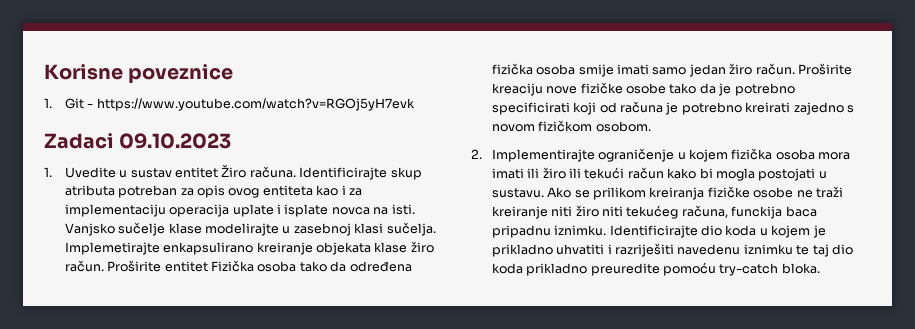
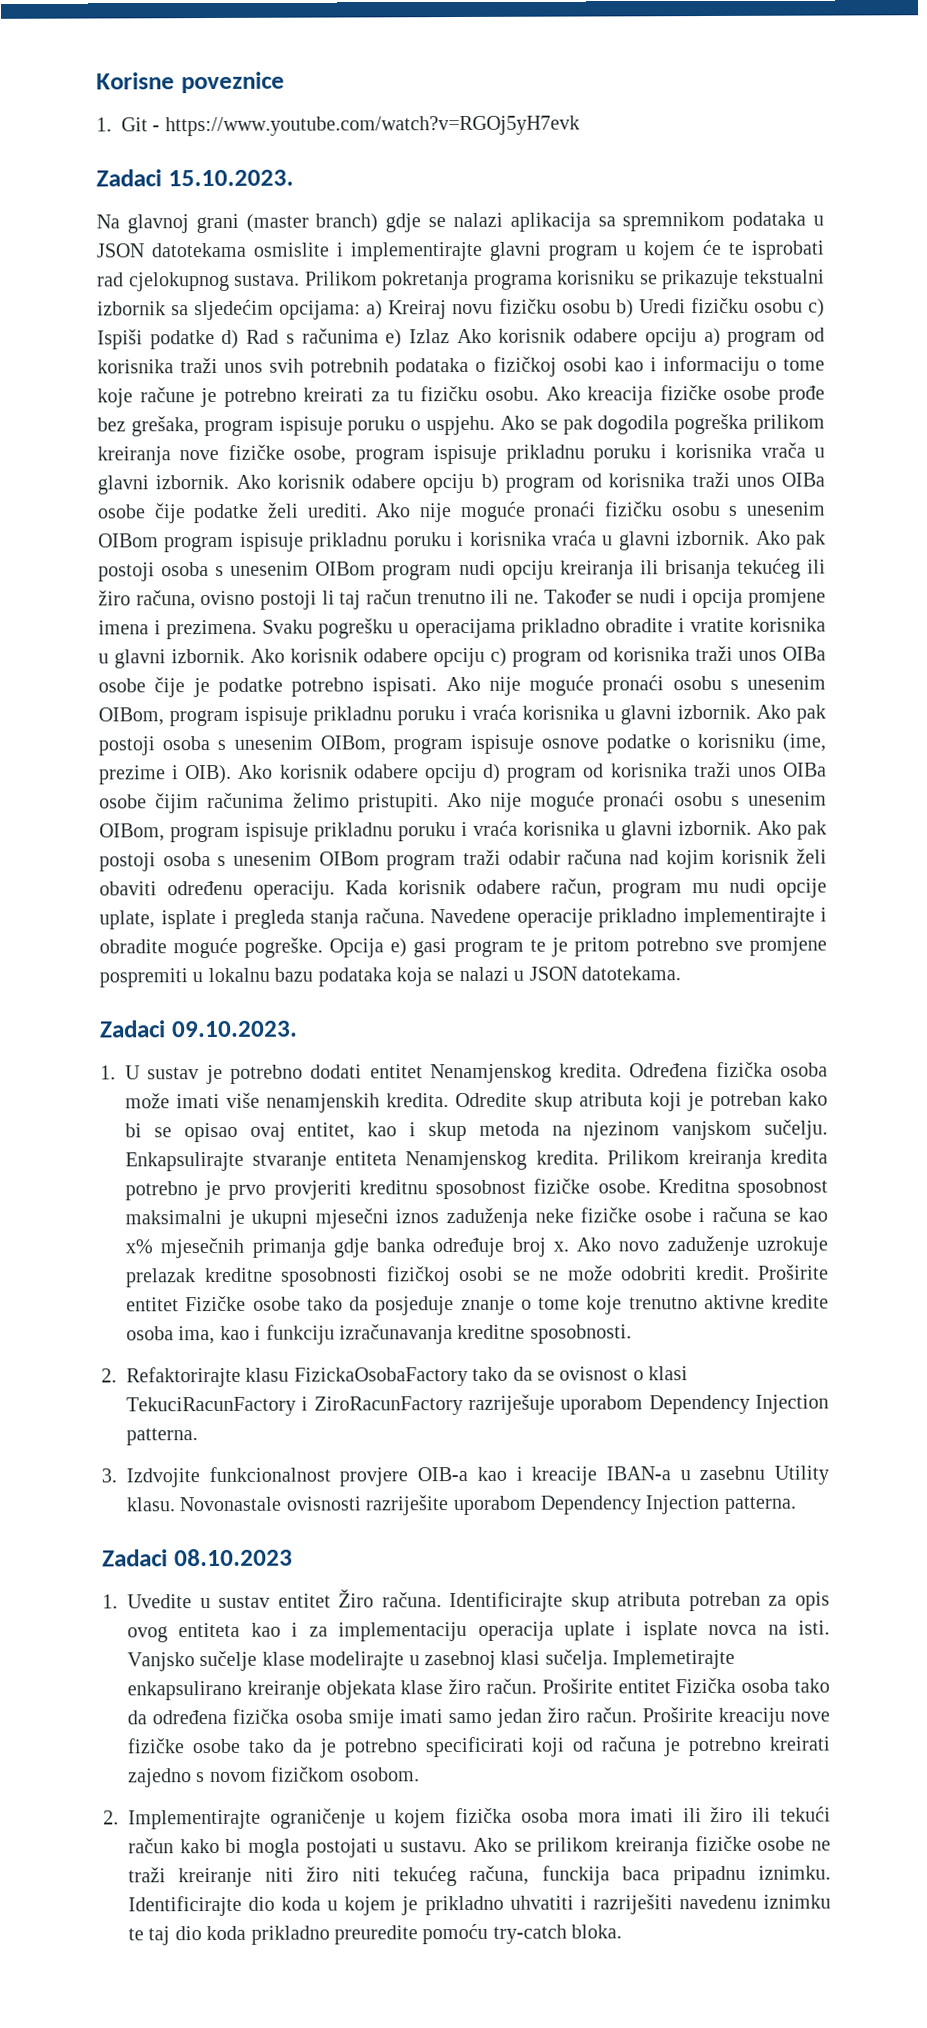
- Zadaci 09.10.2023
+ Zadaci 15.10.2023.
+ Na glavnoj grani (master branch) gdje se nalazi aplikacija sa spremnikom podataka u JSON datotekama osmislite i implementirajte glavni program u kojem će te isprobati rad cjelokupnog sustava. Prilikom pokretanja programa korisniku se prikazuje tekstualni izbornik sa sljedećim opcijama: a) Kreiraj novu fizičku osobu b) Uredi fizičku osobu c) Ispiši podatke d) Rad s računima e) Izlaz Ako korisnik odabere opciju a) program od korisnika traži unos svih potrebnih podataka o fizičkoj osobi kao i informaciju o tome koje račune je potrebno kreirati za tu fizičku osobu. Ako kreacija fizičke osobe prođe bez grešaka, program ispisuje poruku o uspjehu. Ako se pak dogodila pogreška prilikom kreiranja nove fizičke osobe, program ispisuje prikladnu poruku i korisnika vrača u glavni izbornik. Ako korisnik odabere opciju b) program od korisnika traži unos OIBa osobe čije podatke želi urediti. Ako nije moguće pronaći fizičku osobu s unesenim OIBom program ispisuje prikladnu poruku i korisnika vraća u glavni izbornik. Ako pak postoji osoba s unesenim OIBom program nudi opciju kreiranja ili brisanja tekućeg ili žiro računa, ovisno postoji li taj račun trenutno ili ne. Također se nudi i opcija promjene imena i prezimena. Svaku pogrešku u operacijama prikladno obradite i vratite korisnika u glavni izbornik. Ako korisnik odabere opciju c) program od korisnika traži unos OIBa osobe čije je podatke potrebno ispisati. Ako nije moguće pronaći osobu s unesenim OIBom, program ispisuje prikladnu poruku i vraća korisnika u glavni izbornik. Ako pak postoji osoba s unesenim OIBom, program ispisuje osnove podatke o korisniku (ime, prezime i OIB). Ako korisnik odabere opciju d) program od korisnika traži unos OIBa osobe čijim računima želimo pristupiti. Ako nije moguće pronaći osobu s unesenim OIBom, program ispisuje prikladnu poruku i vraća korisnika u glavni izbornik. Ako pak postoji osoba s unesenim OIBom program traži odabir računa nad kojim korisnik želi obaviti određenu operaciju. Kada korisnik odabere račun, program mu nudi opcije uplate, isplate i pregleda stanja računa. Navedene operacije prikladno implementirajte i obradite moguće pogreške. Opcija e) gasi program te je pritom potrebno sve promjene pospremiti u lokalnu bazu podataka koja se nalazi u JSON datotekama.
+ Zadaci 09.10.2023.
+ 1. U sustav je potrebno dodati entitet Nenamjenskog kredita. Određena fizička osoba može imati više nenamjenskih kredita. Odredite skup atributa koji je potreban kako bi se opisao ovaj entitet, kao i skup metoda na njezinom vanjskom sučelju. Enkapsulirajte stvaranje entiteta Nenamjenskog kredita. Prilikom kreiranja kredita potrebno je prvo provjeriti kreditnu sposobnost fizičke osobe. Kreditna sposobnost maksimalni je ukupni mjesečni iznos zaduženja neke fizičke osobe i računa se kao x% mjesečnih primanja gdje banka određuje broj x. Ako novo zaduženje uzrokuje prelazak kreditne sposobnosti fizičkoj osobi se ne može odobriti kredit. Proširite entitet Fizičke osobe tako da posjeduje znanje o tome koje trenutno aktivne kredite osoba ima, kao i funkciju izračunavanja kreditne sposobnosti.
+ 2. Refaktorirajte klasu FizickaOsobaFactory tako da se ovisnost o klasi TekuciRacunFactory i ZiroRacunFactory razriješuje uporabom Dependency Injection patterna.
+ 3. Izdvojite funkcionalnost provjere OIB-a kao i kreacije IBAN-a u zasebnu Utility klasu. Novonastale ovisnosti razriješite uporabom Dependency Injection patterna.
+ Zadaci 08.10.2023

